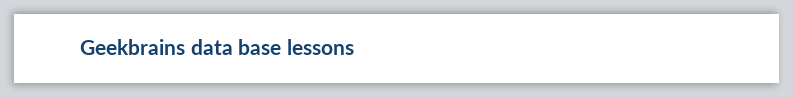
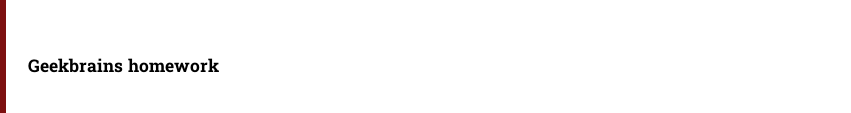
- Geekbrains data base lessons
+ Geekbrains homework

